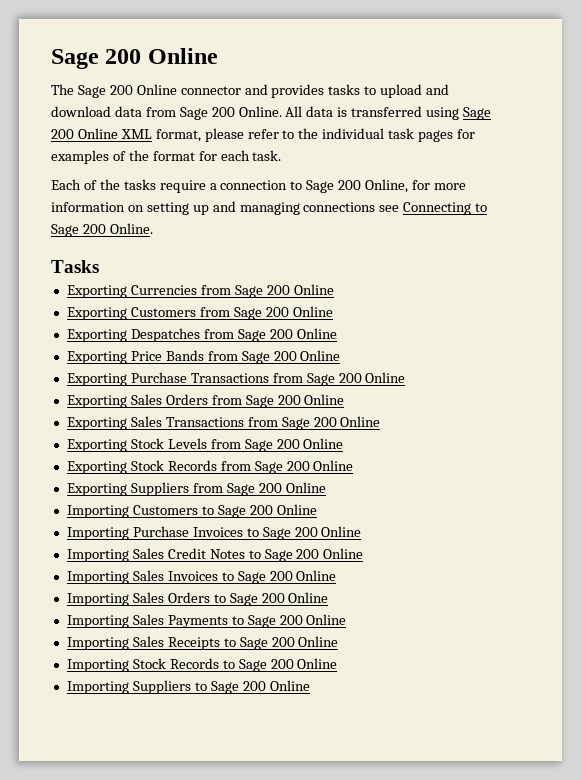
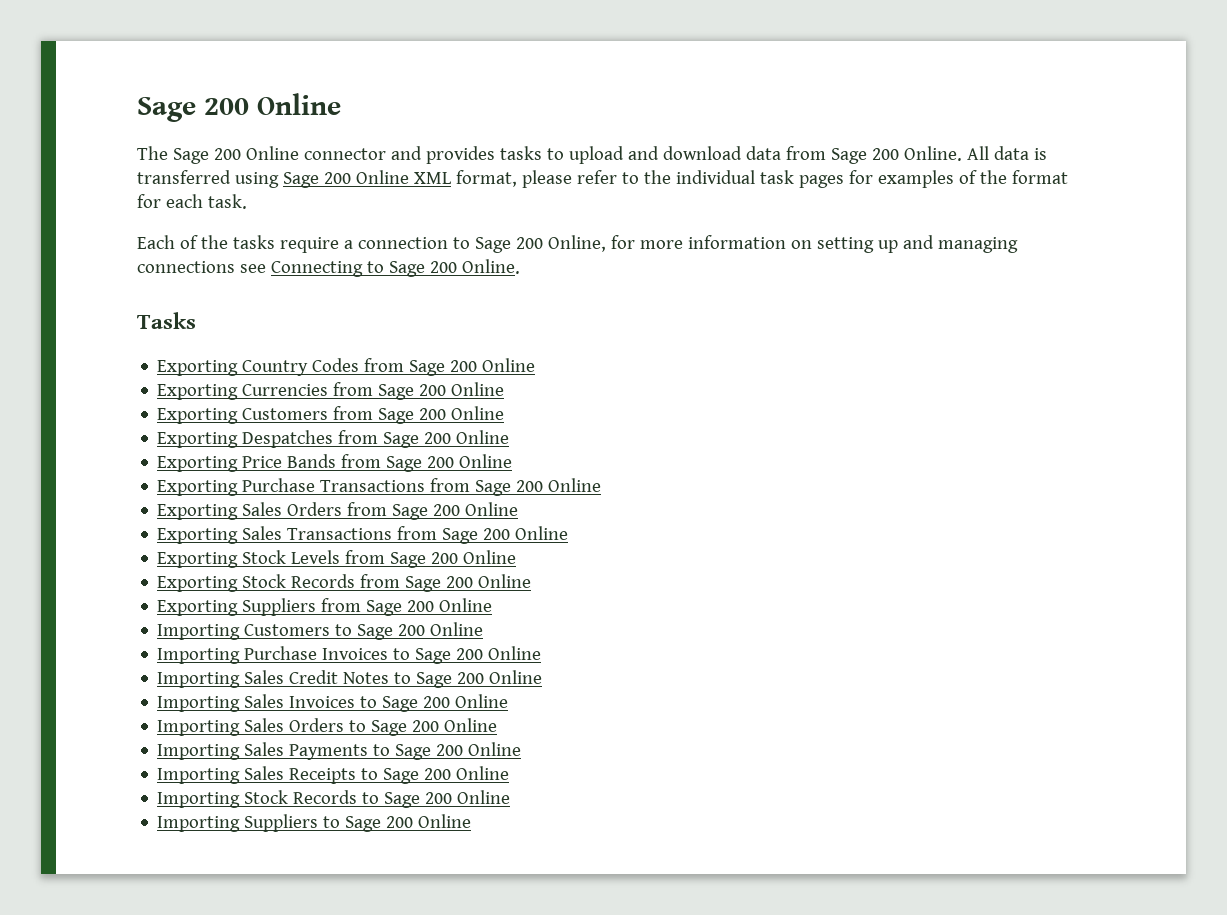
+ Exporting Country Codes from Sage 200 Online

